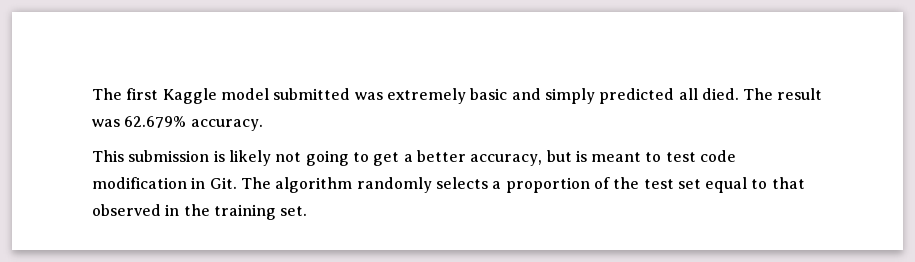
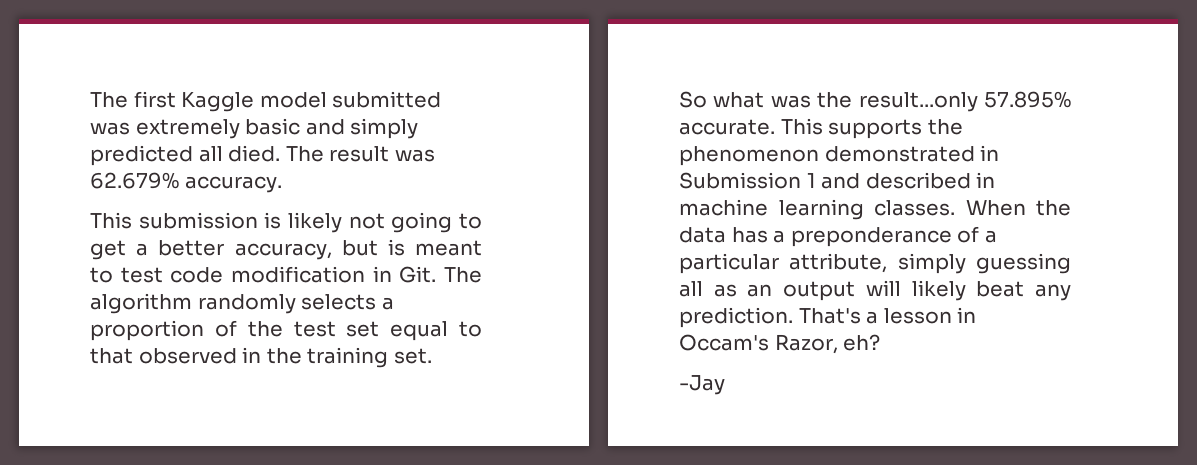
+ So what was the result...only 57.895% accurate. This supports the phenomenon demonstrated in Submission 1 and described in machine learning classes. When the data has a preponderance of a particular attribute, simply guessing all as an output will likely beat any prediction. That's a lesson in Occam's Razor, eh?
+ -Jay

